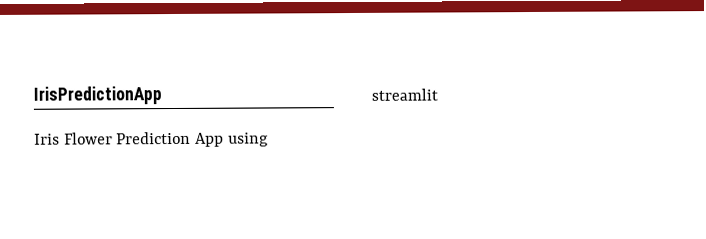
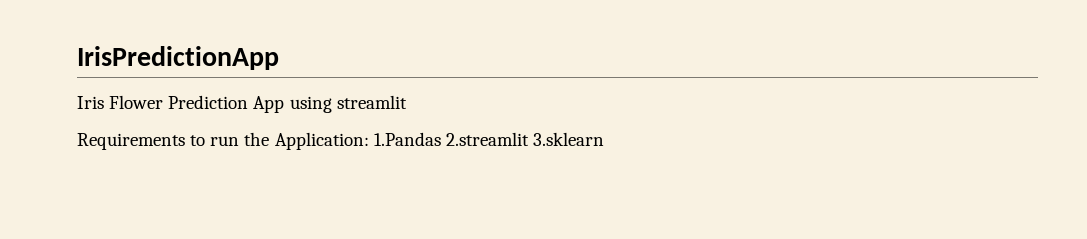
+ Requirements to run the Application: 1.Pandas 2.streamlit 3.sklearn

